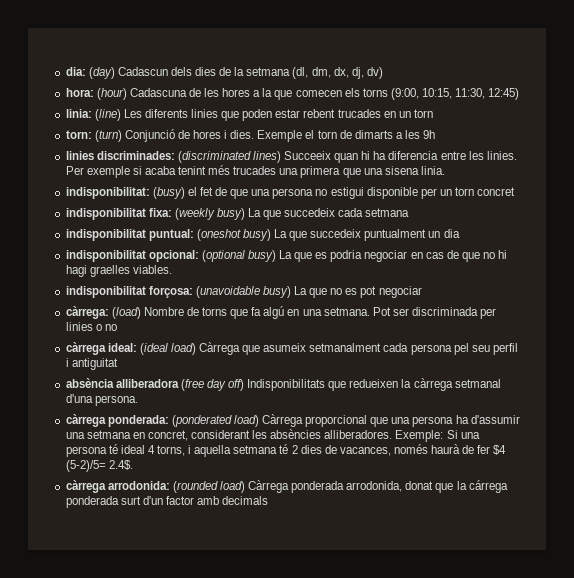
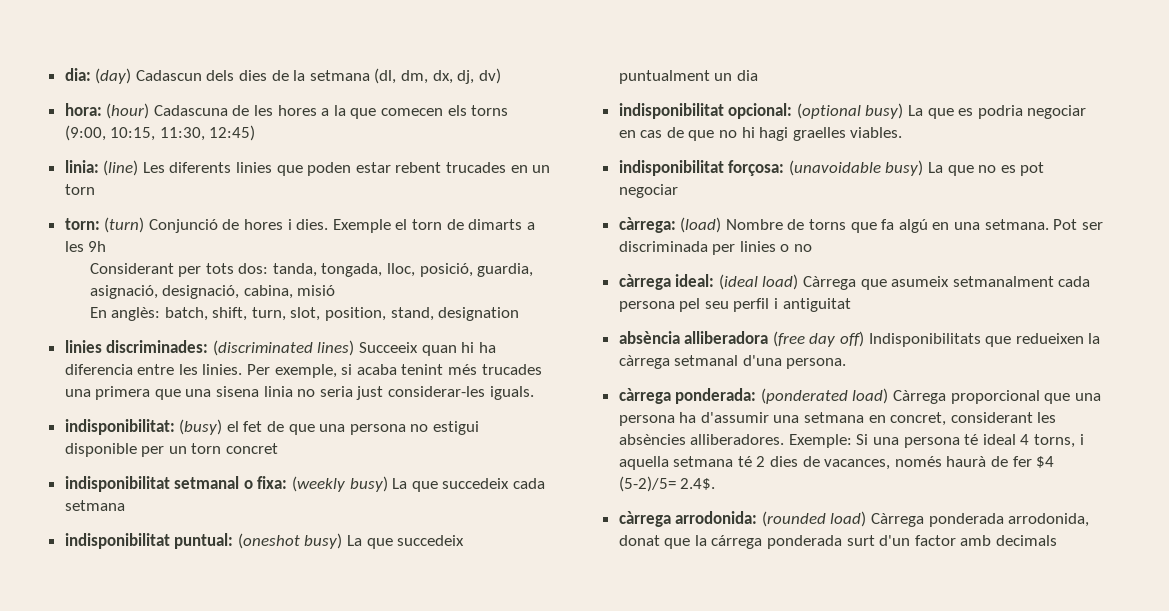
+ Considerant per tots dos: tanda, tongada, lloc, posició, guardia, asignació, designació, cabina, misió
+ En anglès: batch, shift, turn, slot, position, stand, designation
- Per exemple si acaba tenint més trucades una primera que una sisena linia.
+ Per exemple, si acaba tenint més trucades una primera que una sisena linia no seria just considerar-les iguals.
- indisponibilitat fixa: (weekly busy) La que succedeix cada setmana
+ indisponibilitat setmanal o fixa: (weekly busy) La que succedeix cada setmana

